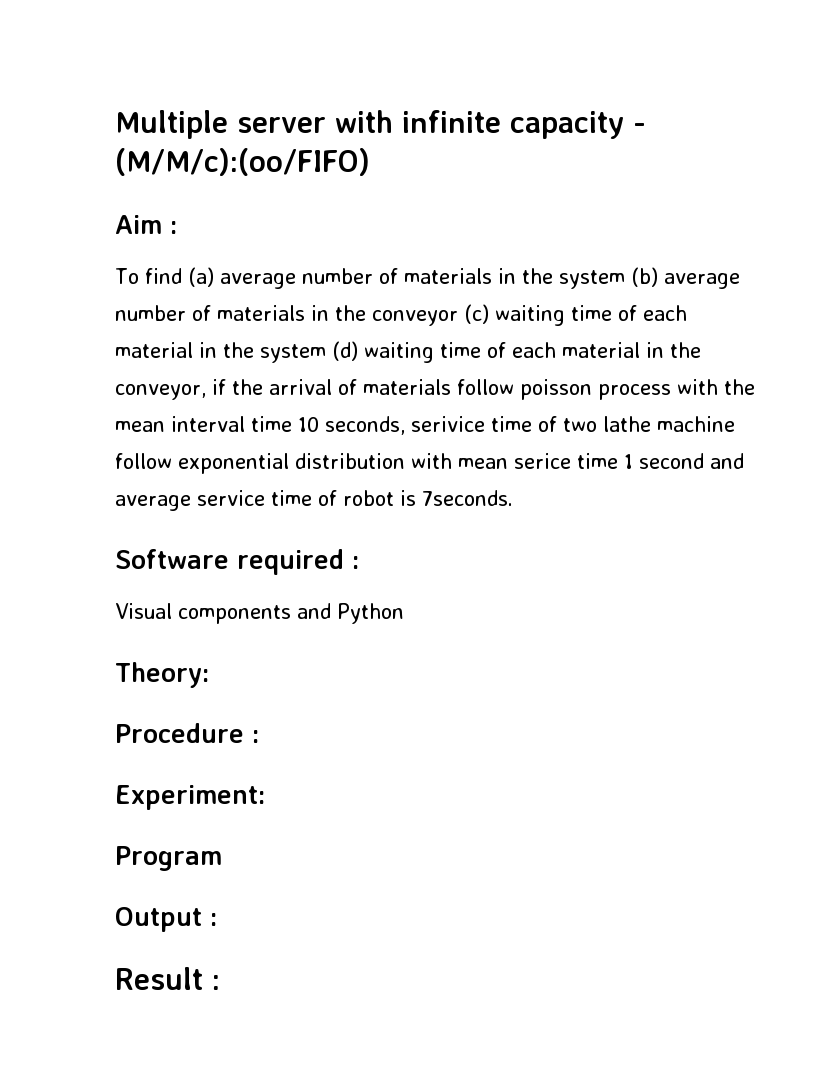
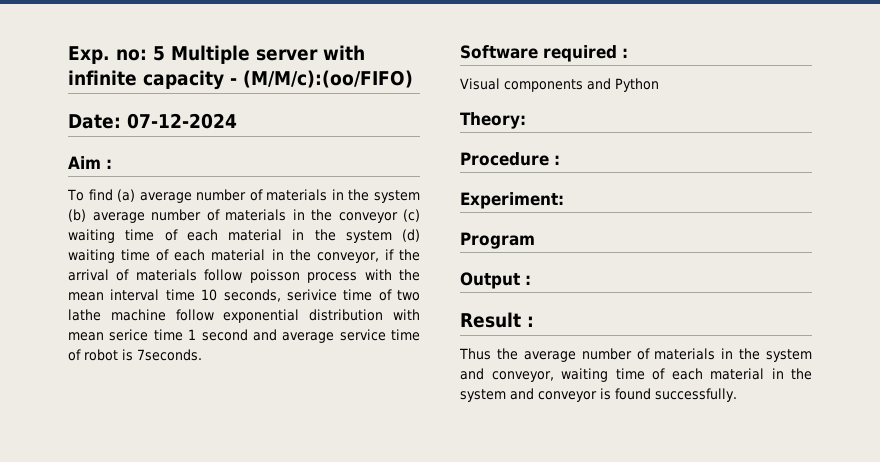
- Multiple server with infinite capacity - (M/M/c):(oo/FIFO)
+ Exp. no: 5 Multiple server with infinite capacity - (M/M/c):(oo/FIFO)
+ Date: 07-12-2024
+ Thus the average number of materials in the system and conveyor, waiting time of each material in the system and conveyor is found successfully.

